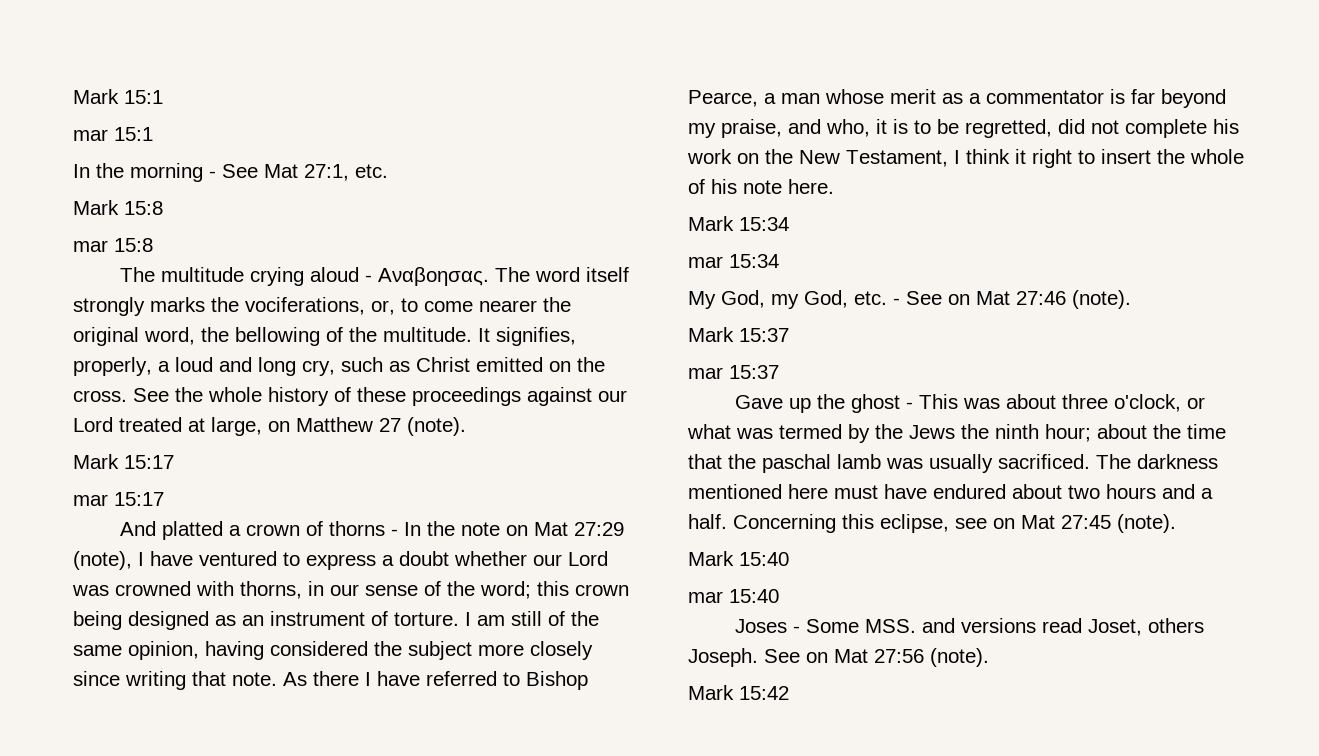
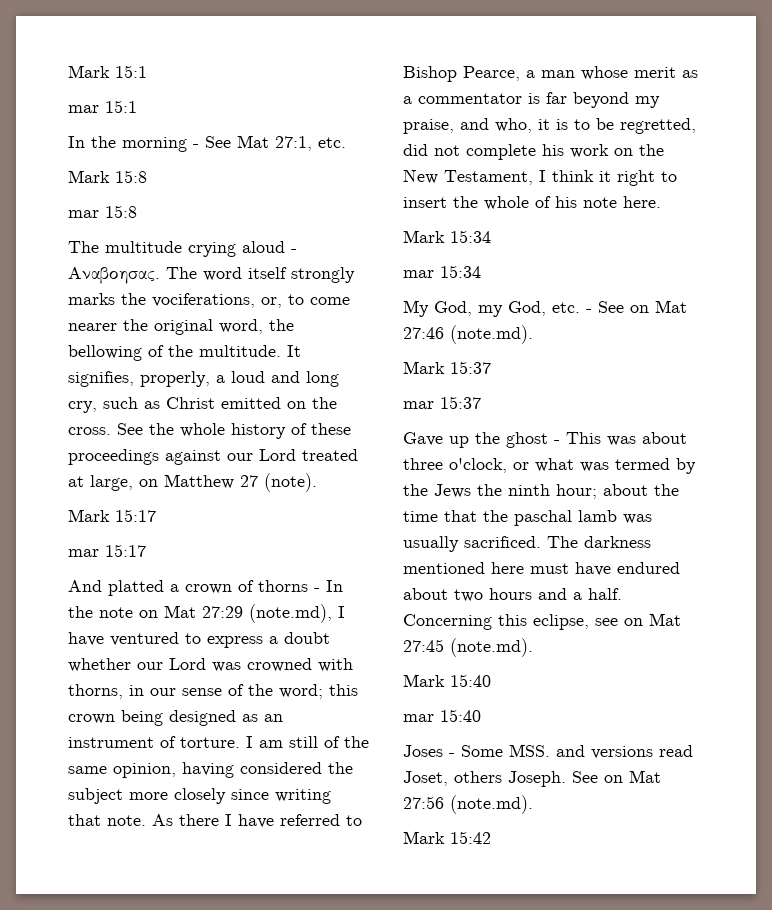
- And platted a crown of thorns - In the note on Mat 27:29 (note), I have ventured to express a doubt whether our Lord was crowned with thorns, in our sense of the word; this crown being designed as an instrument of torture.
+ And platted a crown of thorns - In the note on Mat 27:29 (note.md), I have ventured to express a doubt whether our Lord was crowned with thorns, in our sense of the word; this crown being designed as an instrument of torture.
- My God, my God, etc. - See on Mat 27:46 (note).
+ My God, my God, etc. - See on Mat 27:46 (note.md).
- Concerning this eclipse, see on Mat 27:45 (note).
+ Concerning this eclipse, see on Mat 27:45 (note.md).
- See on Mat 27:56 (note).
+ See on Mat 27:56 (note.md).

